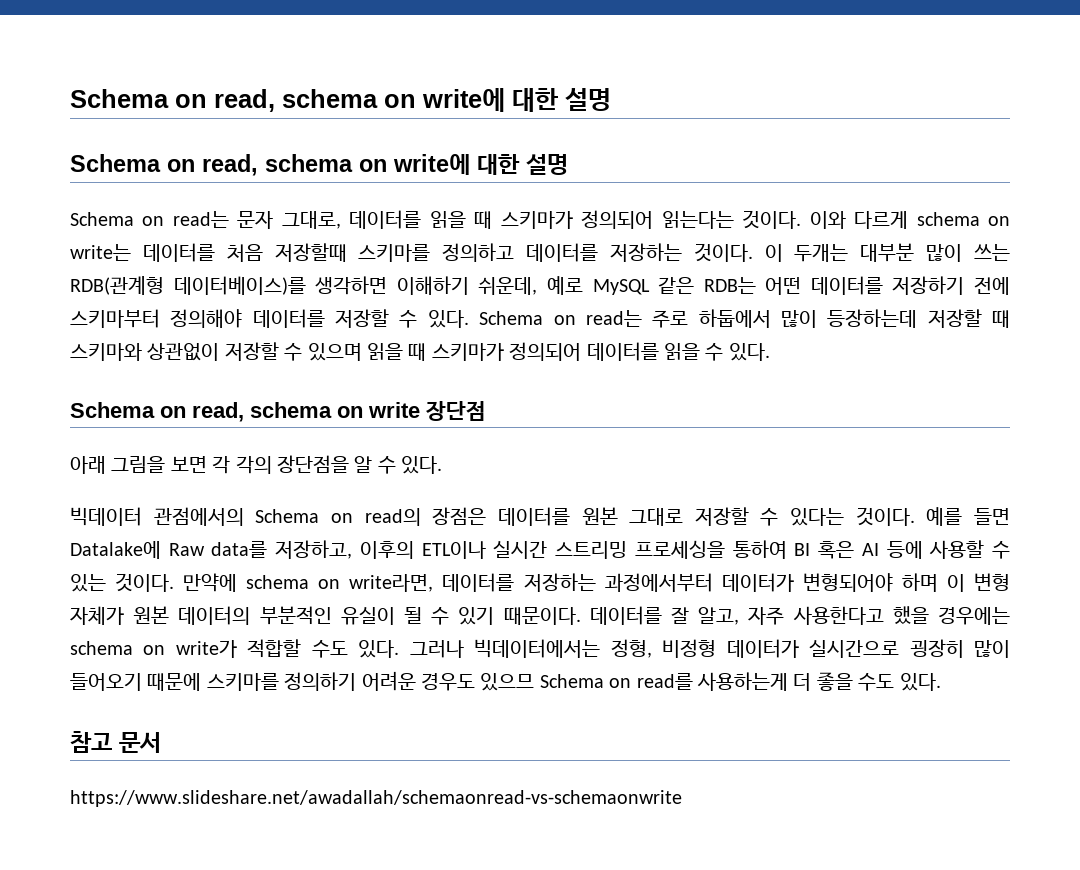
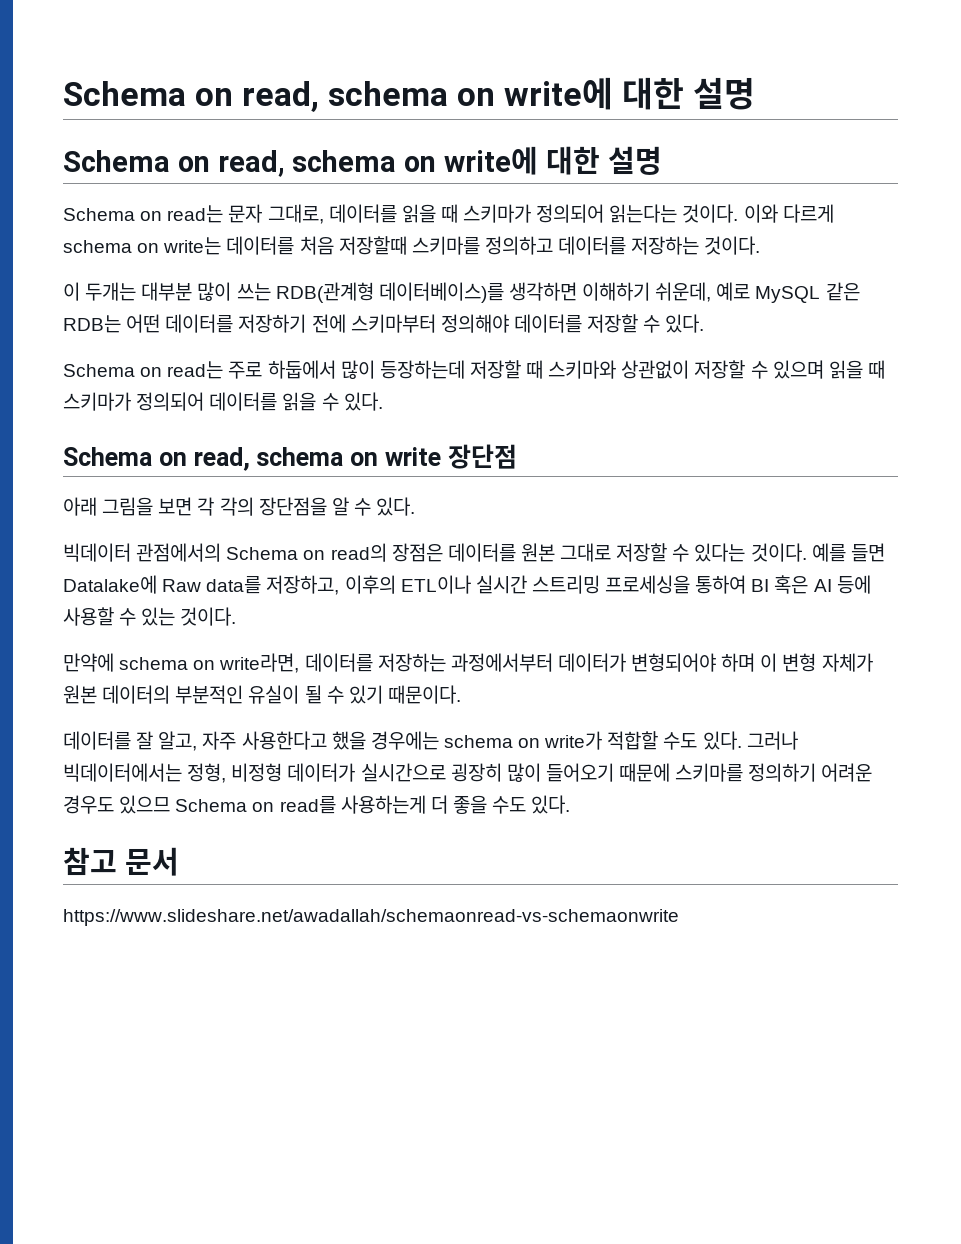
- 이와 다르게 schema on write는 데이터를 처음 저장할때 스키마를 정의하고 데이터를 저장하는 것이다. 이 두개는 대부분 많이 쓰는 RDB(관계형 데이터베이스)를 생각하면 이해하기 쉬운데, 예로 MySQL 같은 RDB는 어떤 데이터를 저장하기 전에 스키마부터 정의해야 데이터를 저장할 수 있다. Schema on read는 주로 하둡에서 많이 등장하는데 저장할 때 스키마와 상관없이 저장할 수 있으며 읽을 때 스키마가 정의되어 데이터를 읽을 수 있다.
+ 이와 다르게 schema on write는 데이터를 처음 저장할때 스키마를 정의하고 데이터를 저장하는 것이다.
+ 이 두개는 대부분 많이 쓰는 RDB(관계형 데이터베이스)를 생각하면 이해하기 쉬운데, 예로 MySQL 같은 RDB는 어떤 데이터를 저장하기 전에 스키마부터 정의해야 데이터를 저장할 수 있다.
+ Schema on read는 주로 하둡에서 많이 등장하는데 저장할 때 스키마와 상관없이 저장할 수 있으며 읽을 때 스키마가 정의되어 데이터를 읽을 수 있다.
- 예를 들면 Datalake에 Raw data를 저장하고, 이후의 ETL이나 실시간 스트리밍 프로세싱을 통하여 BI 혹은 AI 등에 사용할 수 있는 것이다. 만약에 schema on write라면, 데이터를 저장하는 과정에서부터 데이터가 변형되어야 하며 이 변형 자체가 원본 데이터의 부분적인 유실이 될 수 있기 때문이다. 데이터를 잘 알고, 자주 사용한다고 했을 경우에는 schema on write가 적합할 수도 있다.
+ 예를 들면 Datalake에 Raw data를 저장하고, 이후의 ETL이나 실시간 스트리밍 프로세싱을 통하여 BI 혹은 AI 등에 사용할 수 있는 것이다.
+ 만약에 schema on write라면, 데이터를 저장하는 과정에서부터 데이터가 변형되어야 하며 이 변형 자체가 원본 데이터의 부분적인 유실이 될 수 있기 때문이다.
+ 데이터를 잘 알고, 자주 사용한다고 했을 경우에는 schema on write가 적합할 수도 있다.

